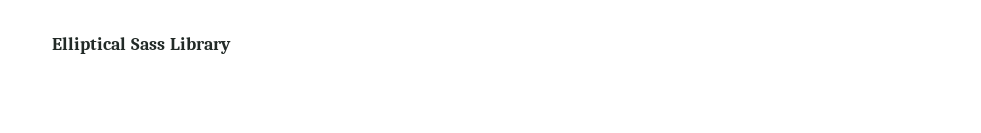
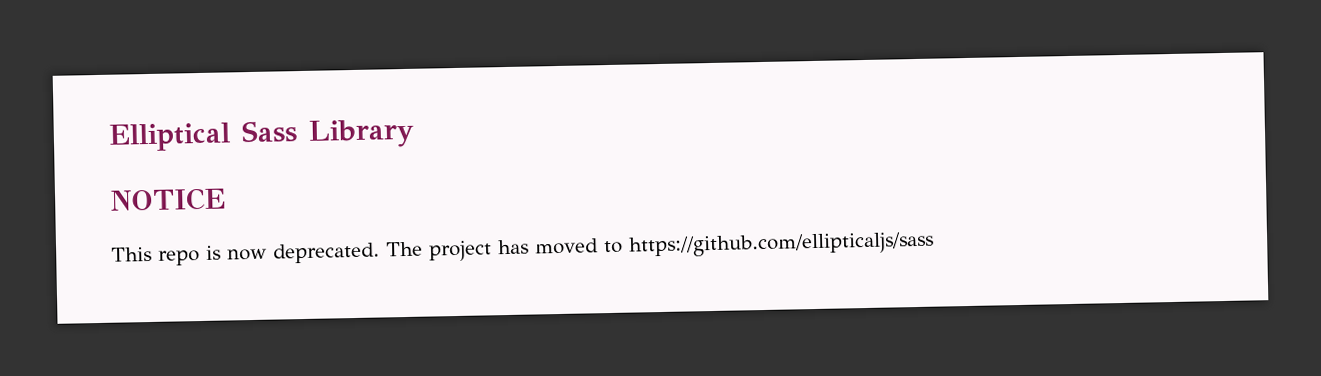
+ NOTICE
+ This repo is now deprecated. The project has moved to https://github.com/ellipticaljs/sass

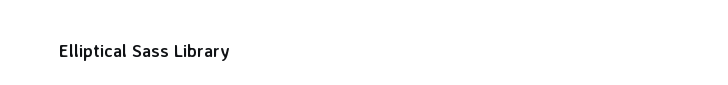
- NOTICE
- This repo is now deprecated. The project has moved to https://github.com/ellipticaljs/sass

